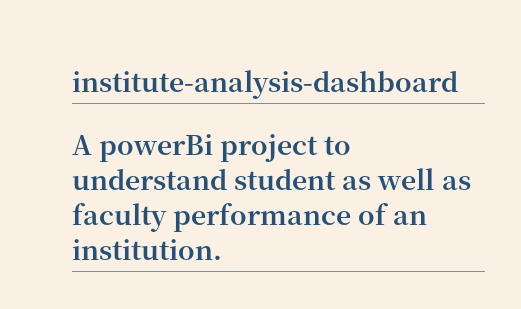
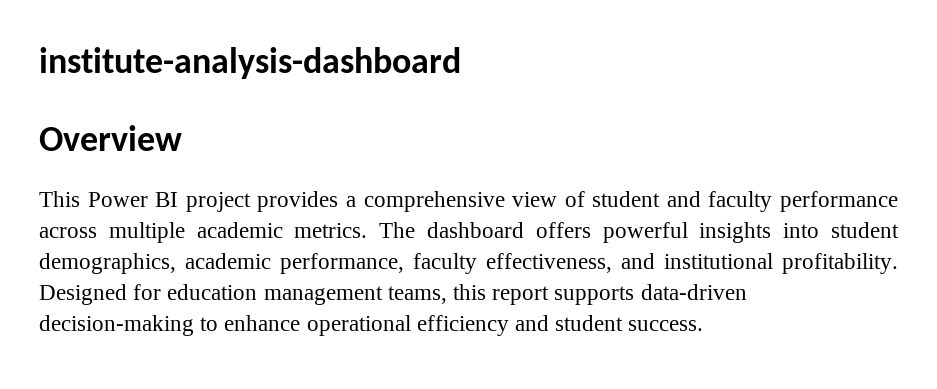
- A powerBi project to understand student as well as faculty performance of an institution.
+ Overview
+ This Power BI project provides a comprehensive view of student and faculty performance across multiple academic metrics. The dashboard offers powerful insights into student demographics, academic performance, faculty effectiveness, and institutional profitability. Designed for education management teams, this report supports data-driven decision-making to enhance operational efficiency and student success.

